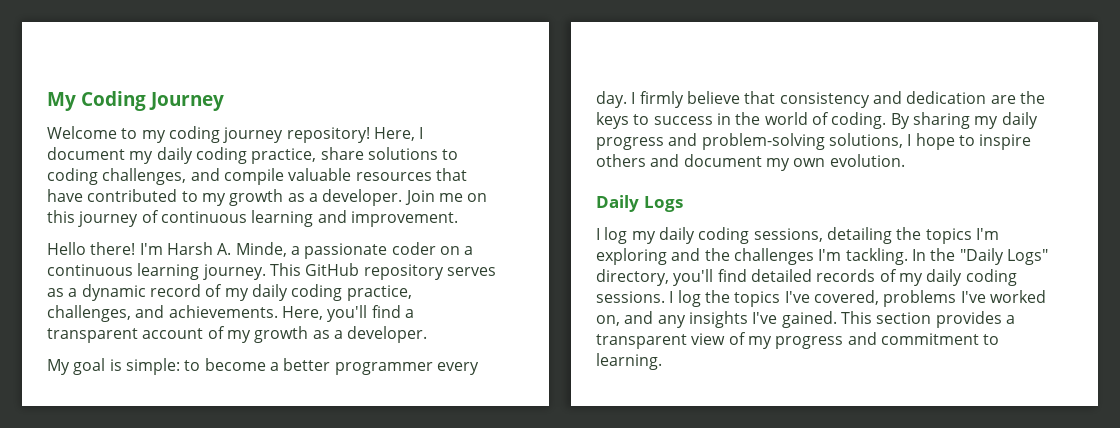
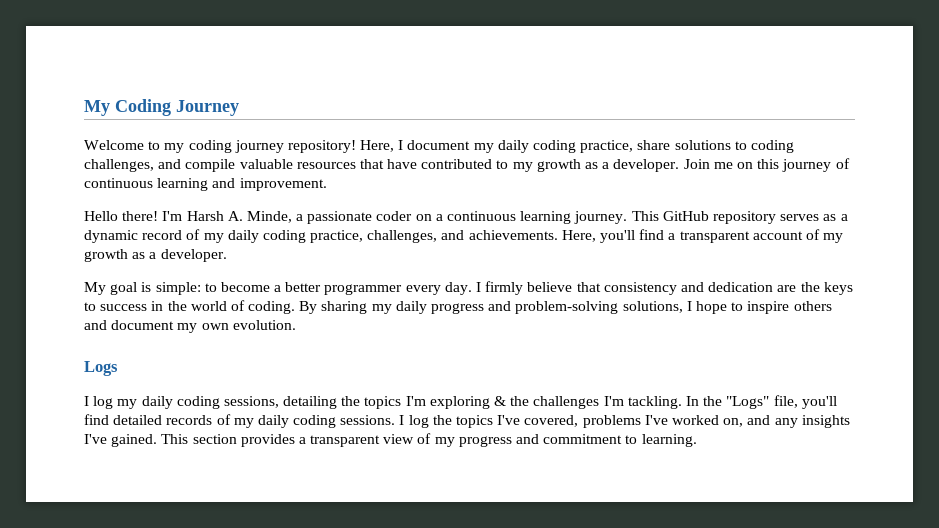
- Daily Logs
+ Logs
- I log my daily coding sessions, detailing the topics I'm exploring and the challenges I'm tackling.
+ I log my daily coding sessions, detailing the topics I'm exploring & the challenges I'm tackling.
- In the "Daily Logs" directory, you'll find detailed records of my daily coding sessions.
+ In the "Logs" file, you'll find detailed records of my daily coding sessions.

